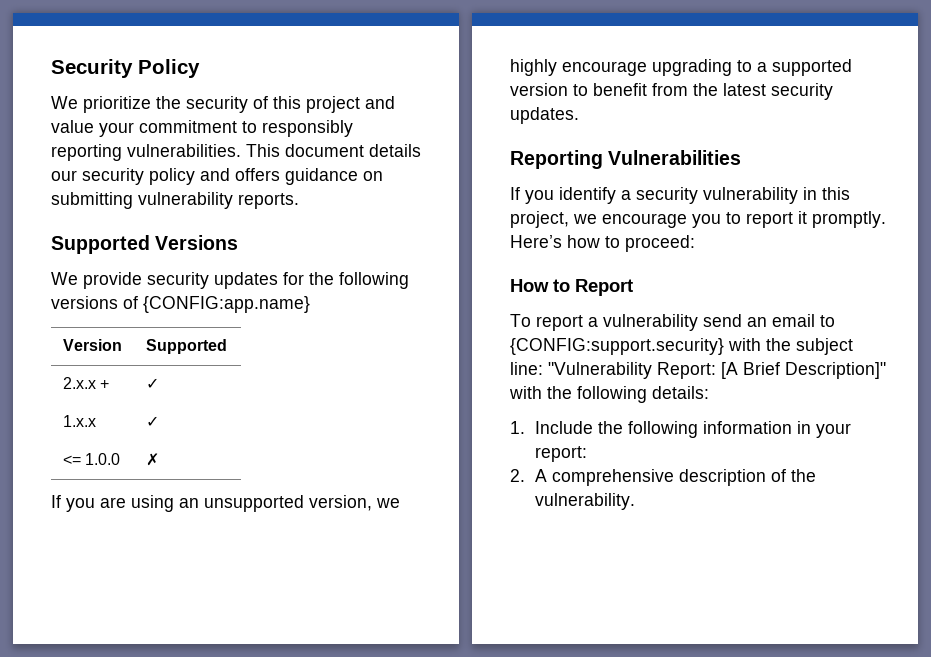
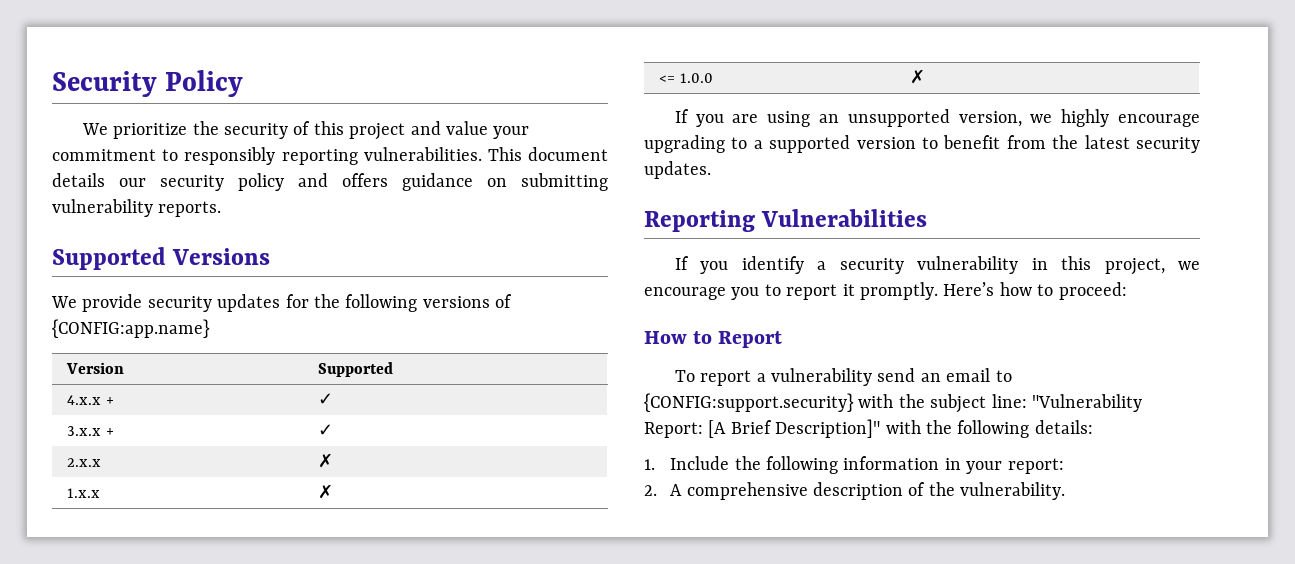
- 2.x.x + | ✓
+ 4.x.x + | ✓
+ 3.x.x + | ✓
+ 2.x.x | ✗
- 1.x.x | ✓
+ 1.x.x | ✗

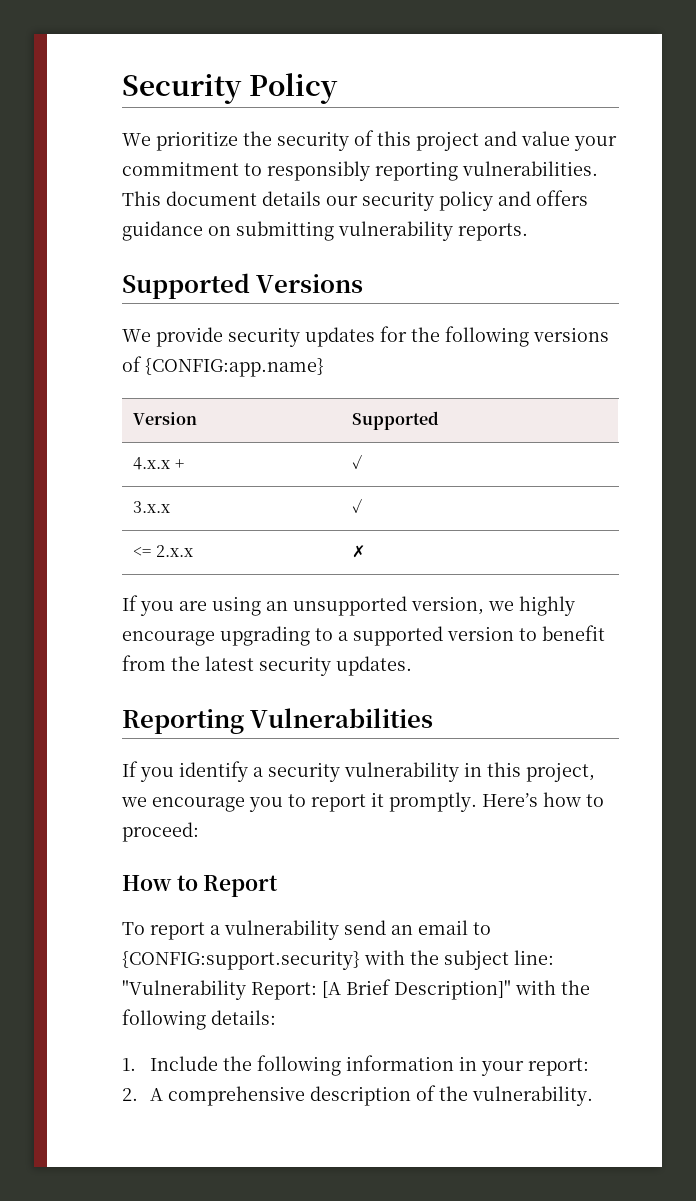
- 3.x.x + | ✓
- 2.x.x | ✗
+ 3.x.x | ✓
+ <= 2.x.x | ✗
- 1.x.x | ✗
- <= 1.0.0 | ✗

